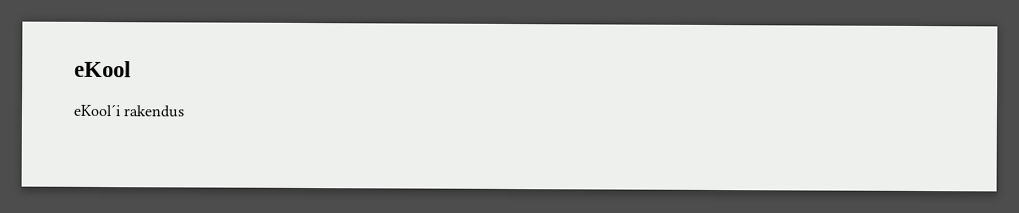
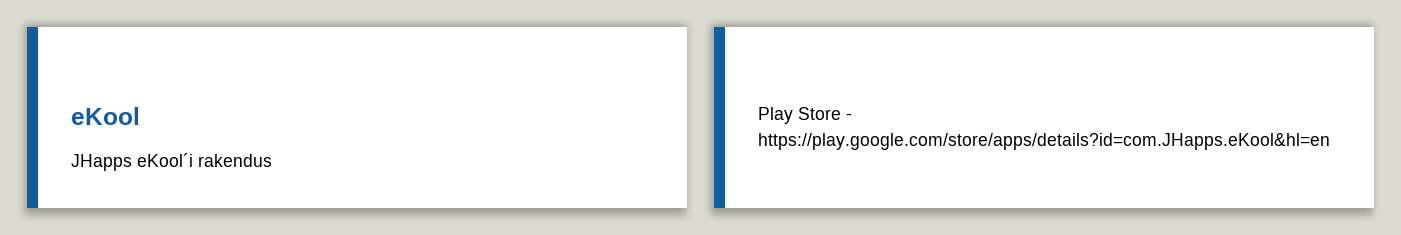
- eKool´i rakendus
+ JHapps eKool´i rakendus
+ Play Store - https://play.google.com/store/apps/details?id=com.JHapps.eKool&hl=en

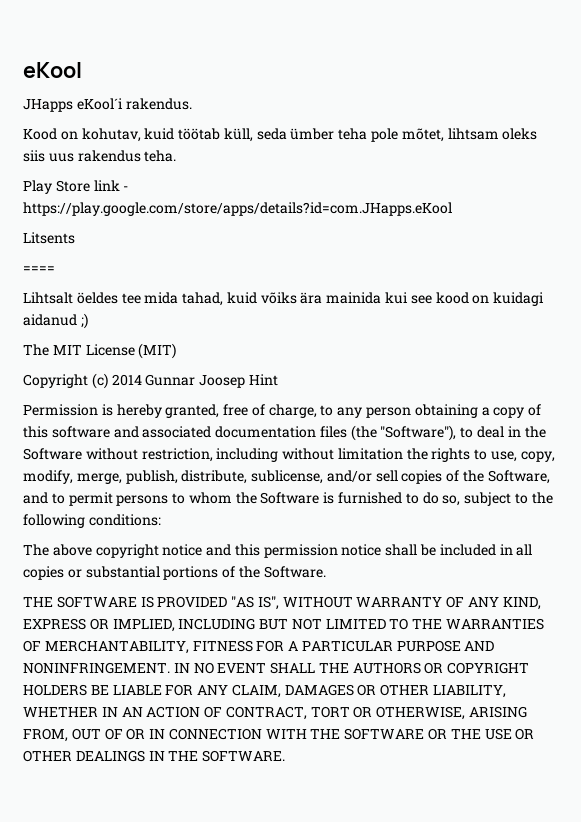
- JHapps eKool´i rakendus
+ JHapps eKool´i rakendus.
+ Kood on kohutav, kuid töötab küll, seda ümber teha pole mõtet, lihtsam oleks siis uus rakendus teha.
- Play Store - https://play.google.com/store/apps/details?id=com.JHapps.eKool&hl=en
+ Play Store link - https://play.google.com/store/apps/details?id=com.JHapps.eKool
+ Litsents
+ ====
+ Lihtsalt öeldes tee mida tahad, kuid võiks ära mainida kui see kood on kuidagi aidanud ;)
+ The MIT License (MIT)
+ Copyright (c) 2014 Gunnar Joosep Hint
+ Permission is hereby granted, free of charge, to any person obtaining a copy of this software and associated documentation files (the "Software"), to deal in the Software without restriction, including without limitation the rights to use, copy, modify, merge, publish, distribute, sublicense, and/or sell copies of the Software, and to permit persons to whom the Software is furnished to do so, subject to the following conditions:
+ The above copyright notice and this permission notice shall be included in all copies or substantial portions of the Software.
+ THE SOFTWARE IS PROVIDED "AS IS", WITHOUT WARRANTY OF ANY KIND, EXPRESS OR IMPLIED, INCLUDING BUT NOT LIMITED TO THE WARRANTIES OF MERCHANTABILITY, FITNESS FOR A PARTICULAR PURPOSE AND NONINFRINGEMENT. IN NO EVENT SHALL THE AUTHORS OR COPYRIGHT HOLDERS BE LIABLE FOR ANY CLAIM, DAMAGES OR OTHER LIABILITY, WHETHER IN AN ACTION OF CONTRACT, TORT OR OTHERWISE, ARISING FROM, OUT OF OR IN CONNECTION WITH THE SOFTWARE OR THE USE OR OTHER DEALINGS IN THE SOFTWARE.

